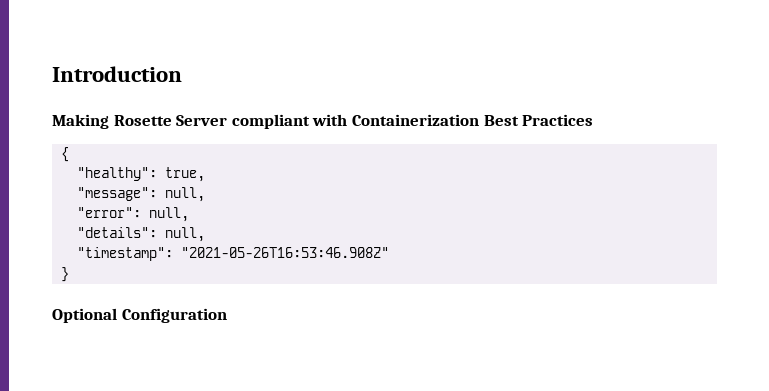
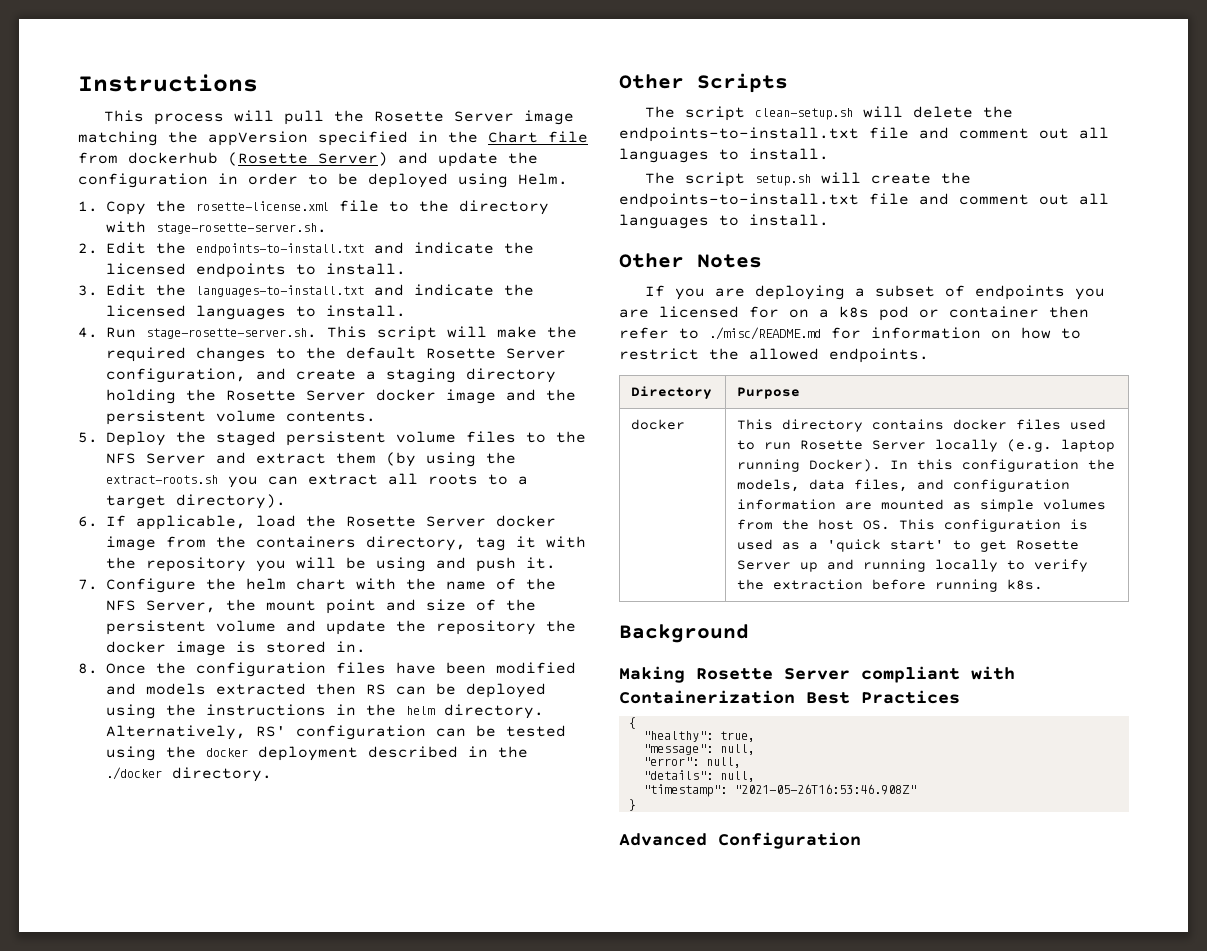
- Introduction
+ Instructions
+ This process will pull the Rosette Server image matching the appVersion specified in the Chart file from dockerhub (Rosette Server) and update the configuration in order to be deployed using Helm.
+ 1. Copy the rosette-license.xml file to the directory with stage-rosette-server.sh.
+ 2. Edit the endpoints-to-install.txt and indicate the licensed endpoints to install.
+ 3. Edit the languages-to-install.txt and indicate the licensed languages to install.
+ 4. Run stage-rosette-server.sh. This script will make the required changes to the default Rosette Server configuration, and create a staging directory holding the Rosette Server docker image and the persistent volume contents.
+ 5. Deploy the staged persistent volume files to the NFS Server and extract them (by using the extract-roots.sh you can extract all roots to a target directory).
+ 6. If applicable, load the Rosette Server docker image from the containers directory, tag it with the repository you will be using and push it.
+ 7. Configure the helm chart with the name of the NFS Server, the mount point and size of the persistent volume and update the repository the docker image is stored in.
+ 8. Once the configuration files have been modified and models extracted then RS can be deployed using the instructions in the helm directory. Alternatively, RS' configuration can be tested using the docker deployment described in the ./docker directory.
+ Other Scripts
+ The script clean-setup.sh will delete the endpoints-to-install.txt file and comment out all languages to install.
+ The script setup.sh will create the endpoints-to-install.txt file and comment out all languages to install.
+ Other Notes
+ If you are deploying a subset of endpoints you are licensed for on a k8s pod or container then refer to ./misc/README.md for information on how to restrict the allowed endpoints.
+ Directory | Purpose
+ docker | This directory contains docker files used to run Rosette Server locally (e.g. laptop running Docker). In this configuration the models, data files, and configuration information are mounted as simple volumes from the host OS. This configuration is used as a 'quick start' to get Rosette Server up and running locally to verify the extraction before running k8s.
+ Background
- Optional Configuration
+ Advanced Configuration

